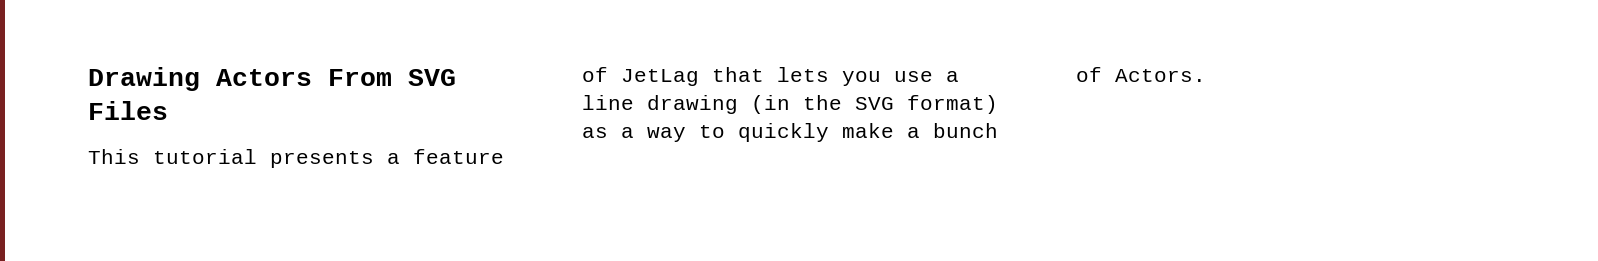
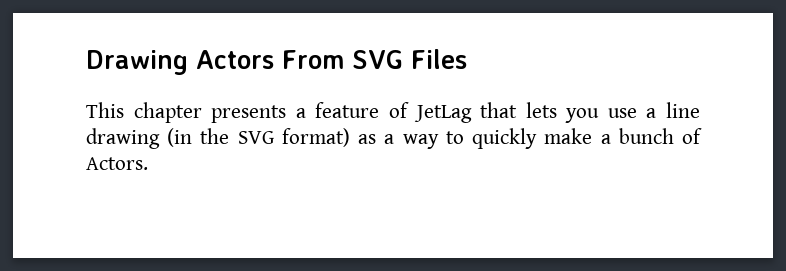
- This tutorial presents a feature of JetLag that lets you use a line drawing (in the SVG format) as a way to quickly make a bunch of Actors.
+ This chapter presents a feature of JetLag that lets you use a line drawing (in the SVG format) as a way to quickly make a bunch of Actors.

